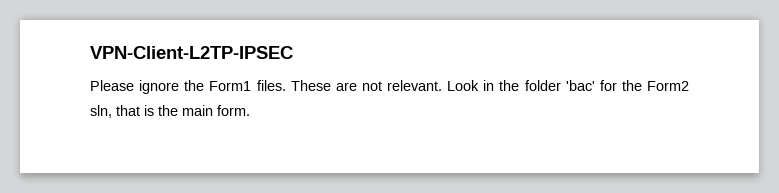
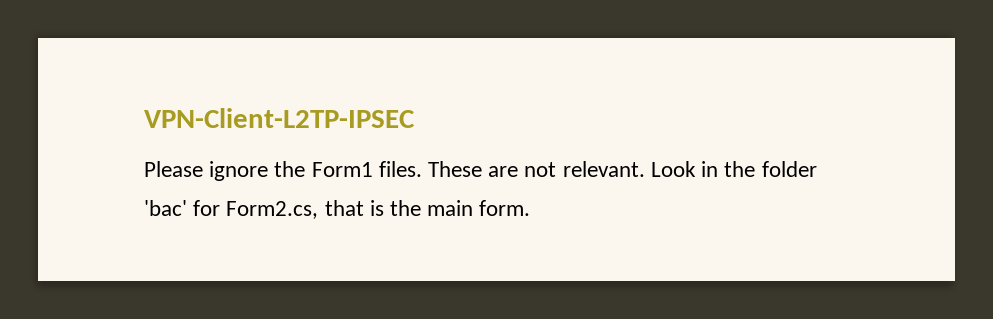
- Look in the folder 'bac' for the Form2 sln, that is the main form.
+ Look in the folder 'bac' for Form2.cs, that is the main form.

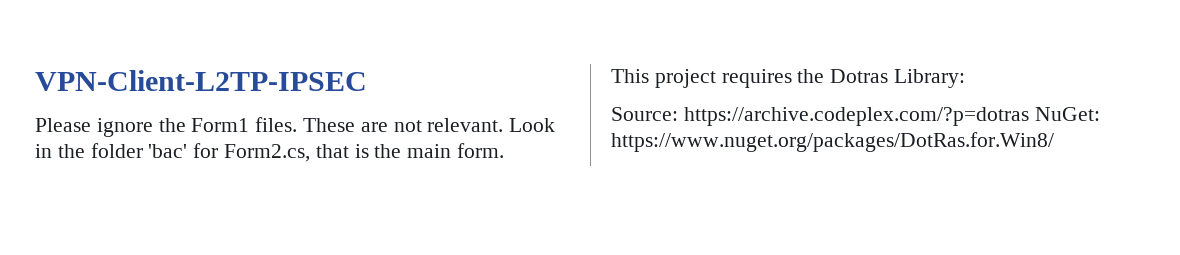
+ This project requires the Dotras Library:
+ Source: https://archive.codeplex.com/?p=dotras NuGet: https://www.nuget.org/packages/DotRas.for.Win8/

